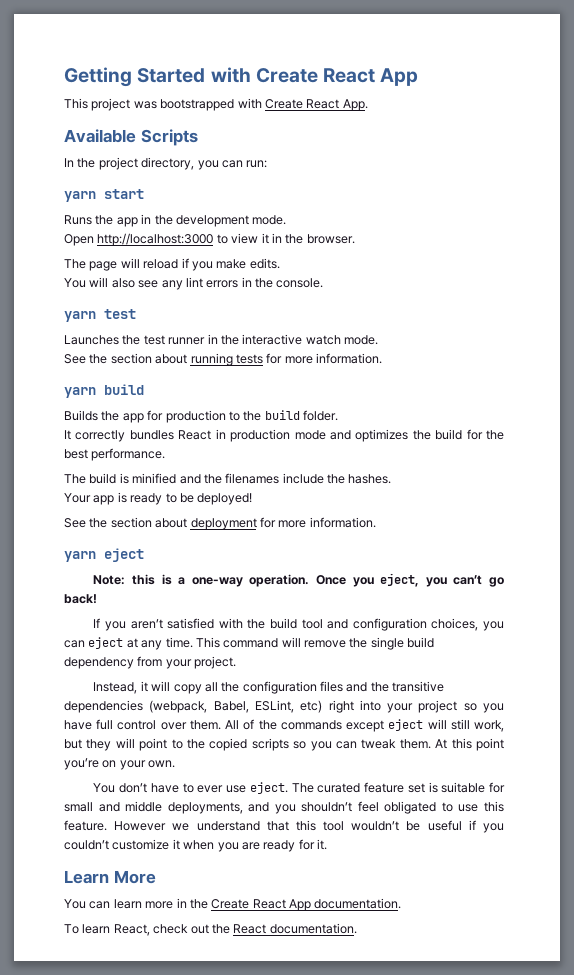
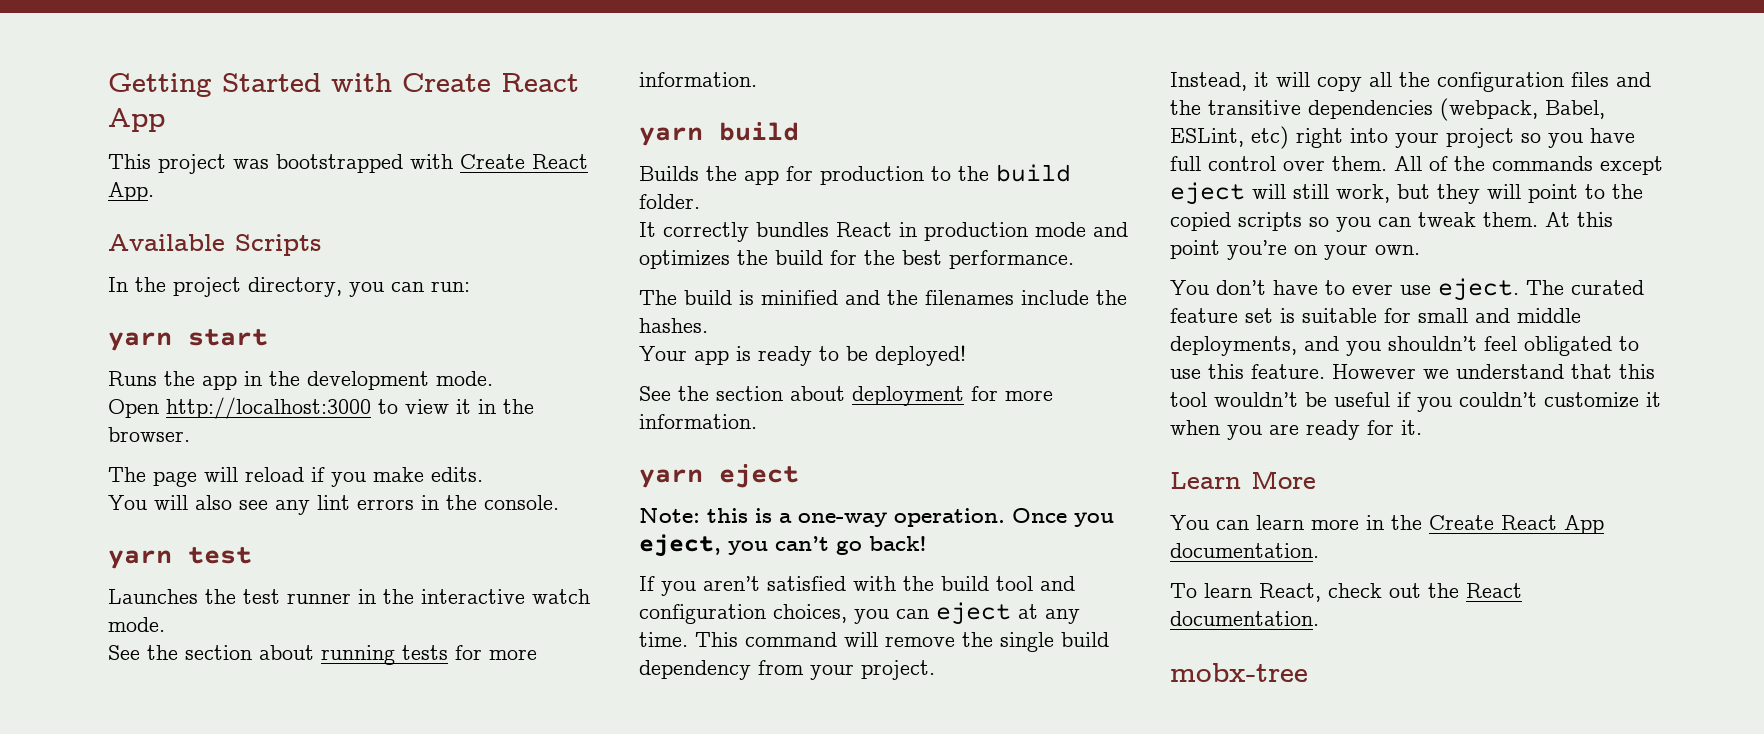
+ mobx-tree

